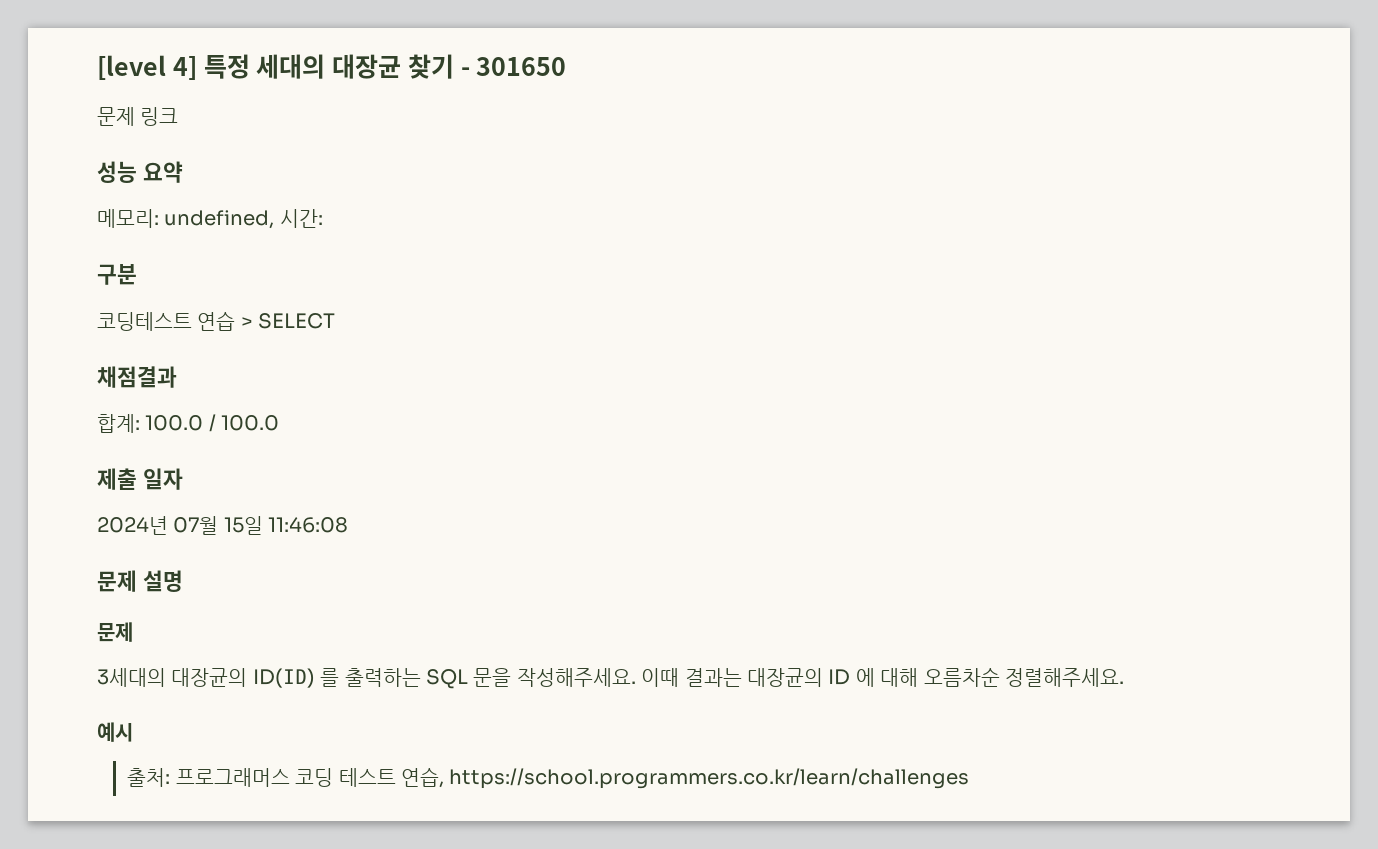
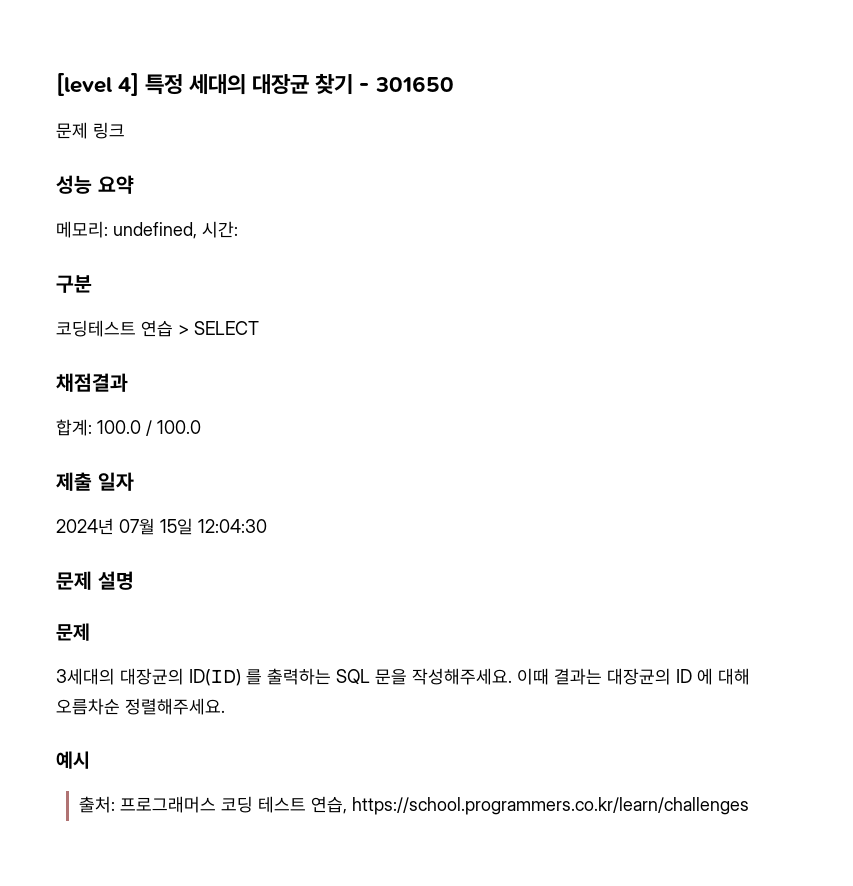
- 2024년 07월 15일 11:46:08
+ 2024년 07월 15일 12:04:30

